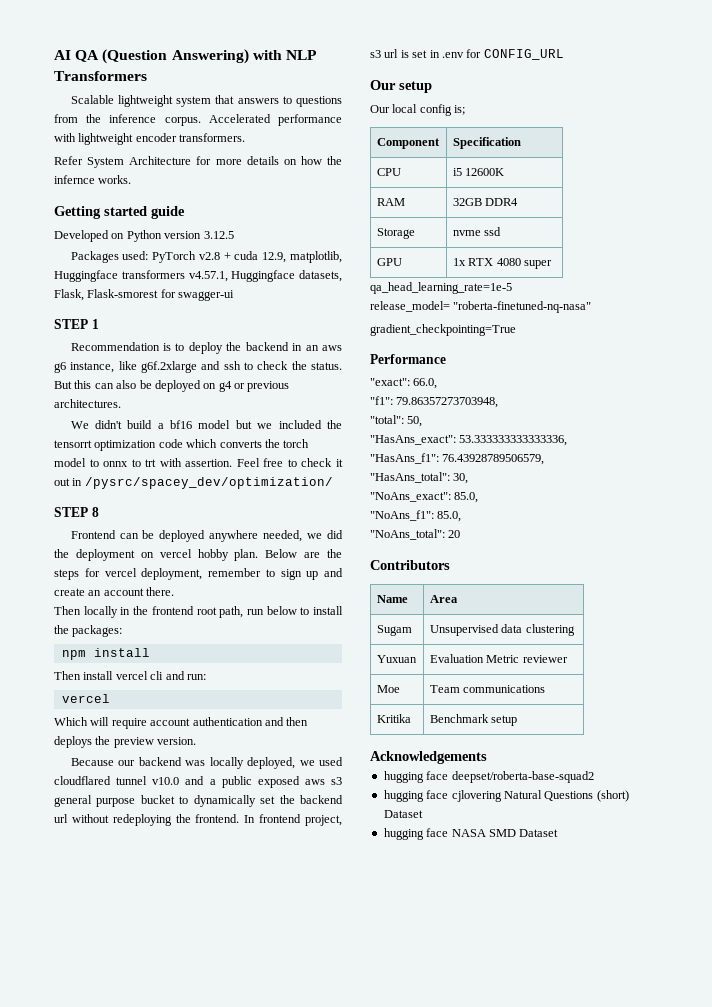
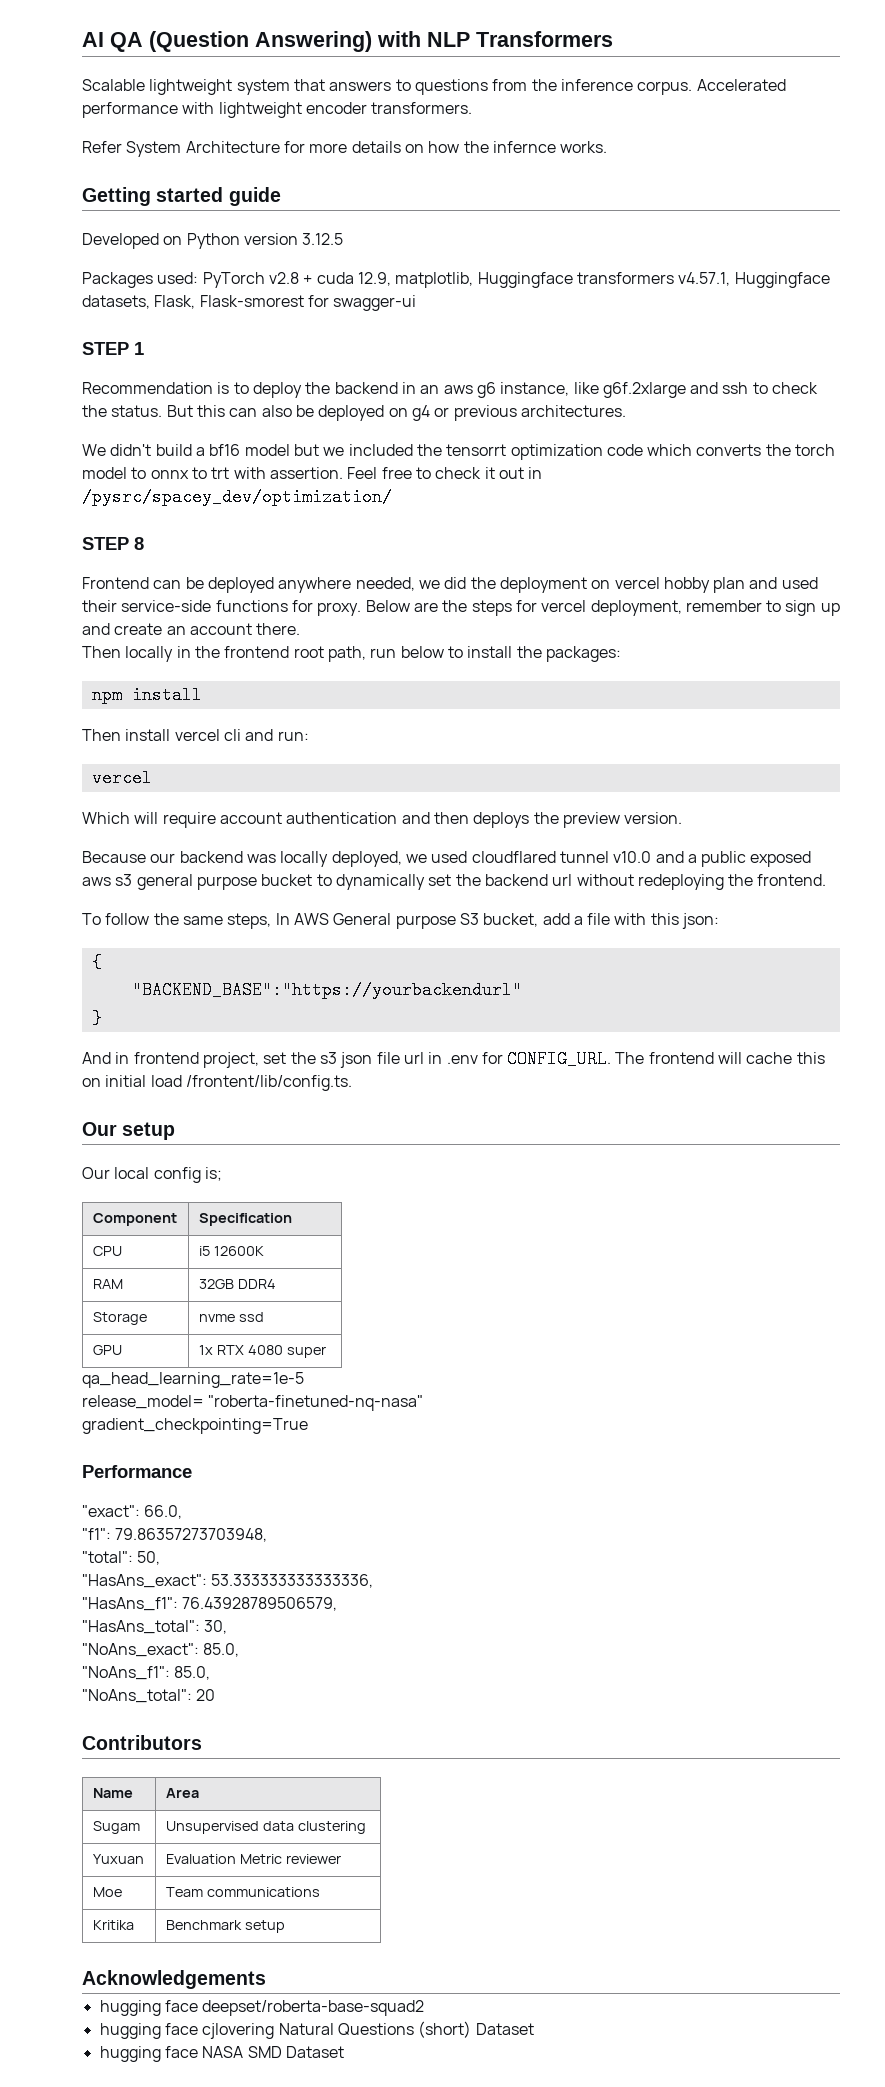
- Frontend can be deployed anywhere needed, we did the deployment on vercel hobby plan.
+ Frontend can be deployed anywhere needed, we did the deployment on vercel hobby plan and used their service-side functions for proxy.
- Because our backend was locally deployed, we used cloudflared tunnel v10.0 and a public exposed aws s3 general purpose bucket to dynamically set the backend url without redeploying the frontend. In frontend project, s3 url is set in .env for CONFIG_URL
+ Because our backend was locally deployed, we used cloudflared tunnel v10.0 and a public exposed aws s3 general purpose bucket to dynamically set the backend url without redeploying the frontend.
+ To follow the same steps, In AWS General purpose S3 bucket, add a file with this json:
+ {
+ "BACKEND_BASE":"https://yourbackendurl"
+ }
+ And in frontend project, set the s3 json file url in .env for CONFIG_URL. The frontend will cache this on initial load /frontent/lib/config.ts.

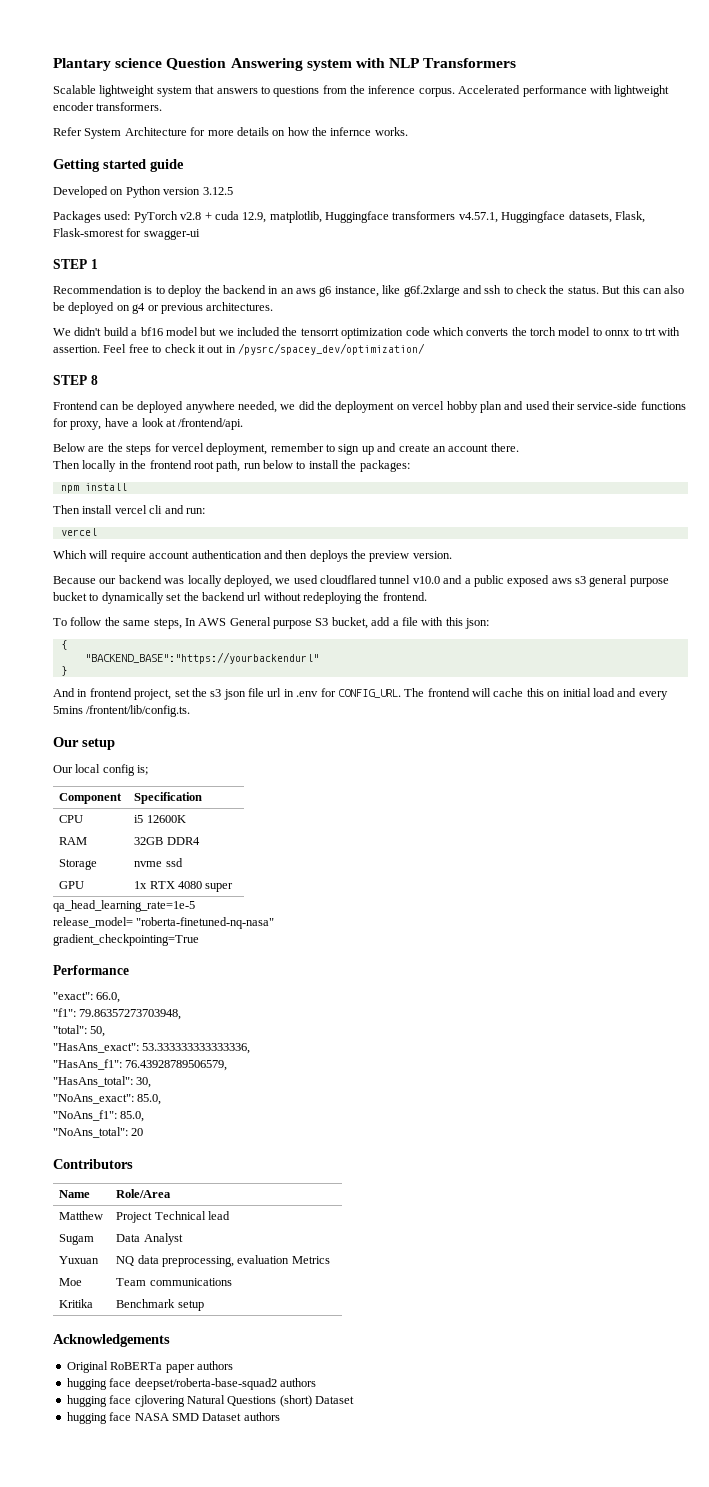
- AI QA (Question Answering) with NLP Transformers
+ Plantary science Question Answering system with NLP Transformers
- Frontend can be deployed anywhere needed, we did the deployment on vercel hobby plan and used their service-side functions for proxy. Below are the steps for vercel deployment, remember to sign up and create an account there.
+ Frontend can be deployed anywhere needed, we did the deployment on vercel hobby plan and used their service-side functions for proxy, have a look at /frontend/api.
+ Below are the steps for vercel deployment, remember to sign up and create an account there.
- The frontend will cache this on initial load /frontent/lib/config.ts.
+ The frontend will cache this on initial load and every 5mins /frontent/lib/config.ts.
- Name | Area
- Sugam | Unsupervised data clustering
- Yuxuan | Evaluation Metric reviewer
+ Name | Role/Area
+ Matthew | Project Technical lead
+ Sugam | Data Analyst
+ Yuxuan | NQ data preprocessing, evaluation Metrics
+ Original RoBERTa paper authors
- hugging face deepset/roberta-base-squad2
+ hugging face deepset/roberta-base-squad2 authors
- hugging face NASA SMD Dataset
+ hugging face NASA SMD Dataset authors

